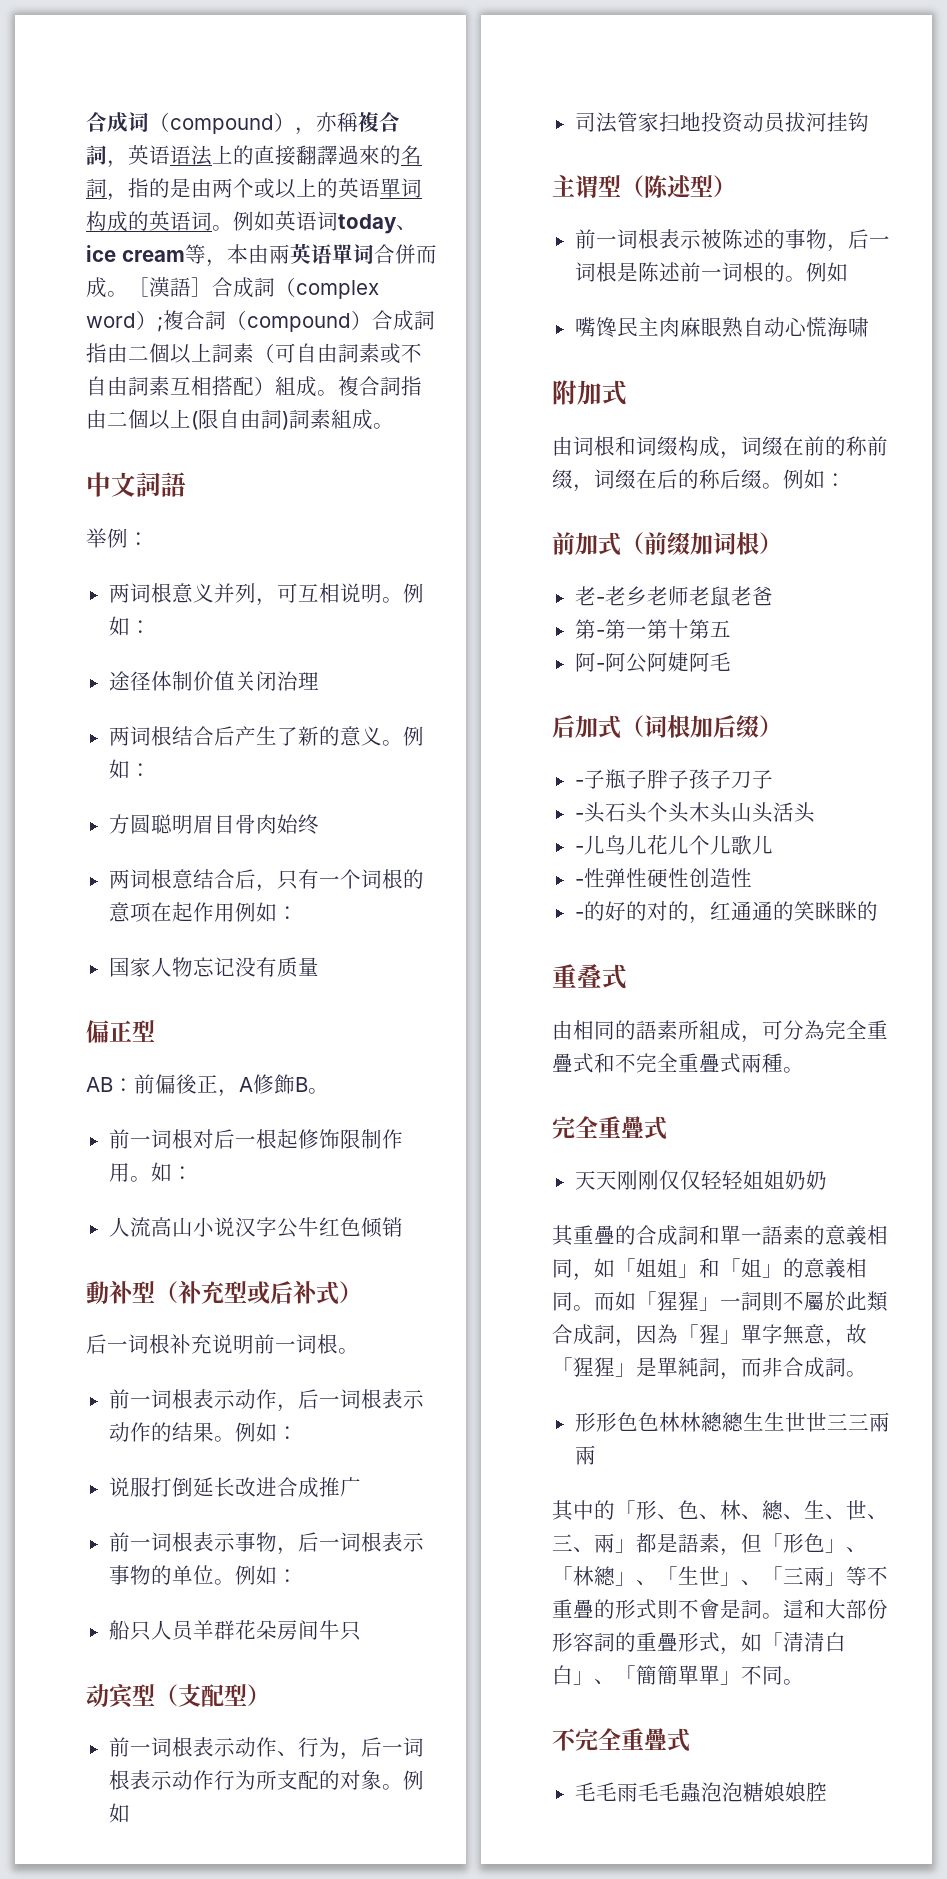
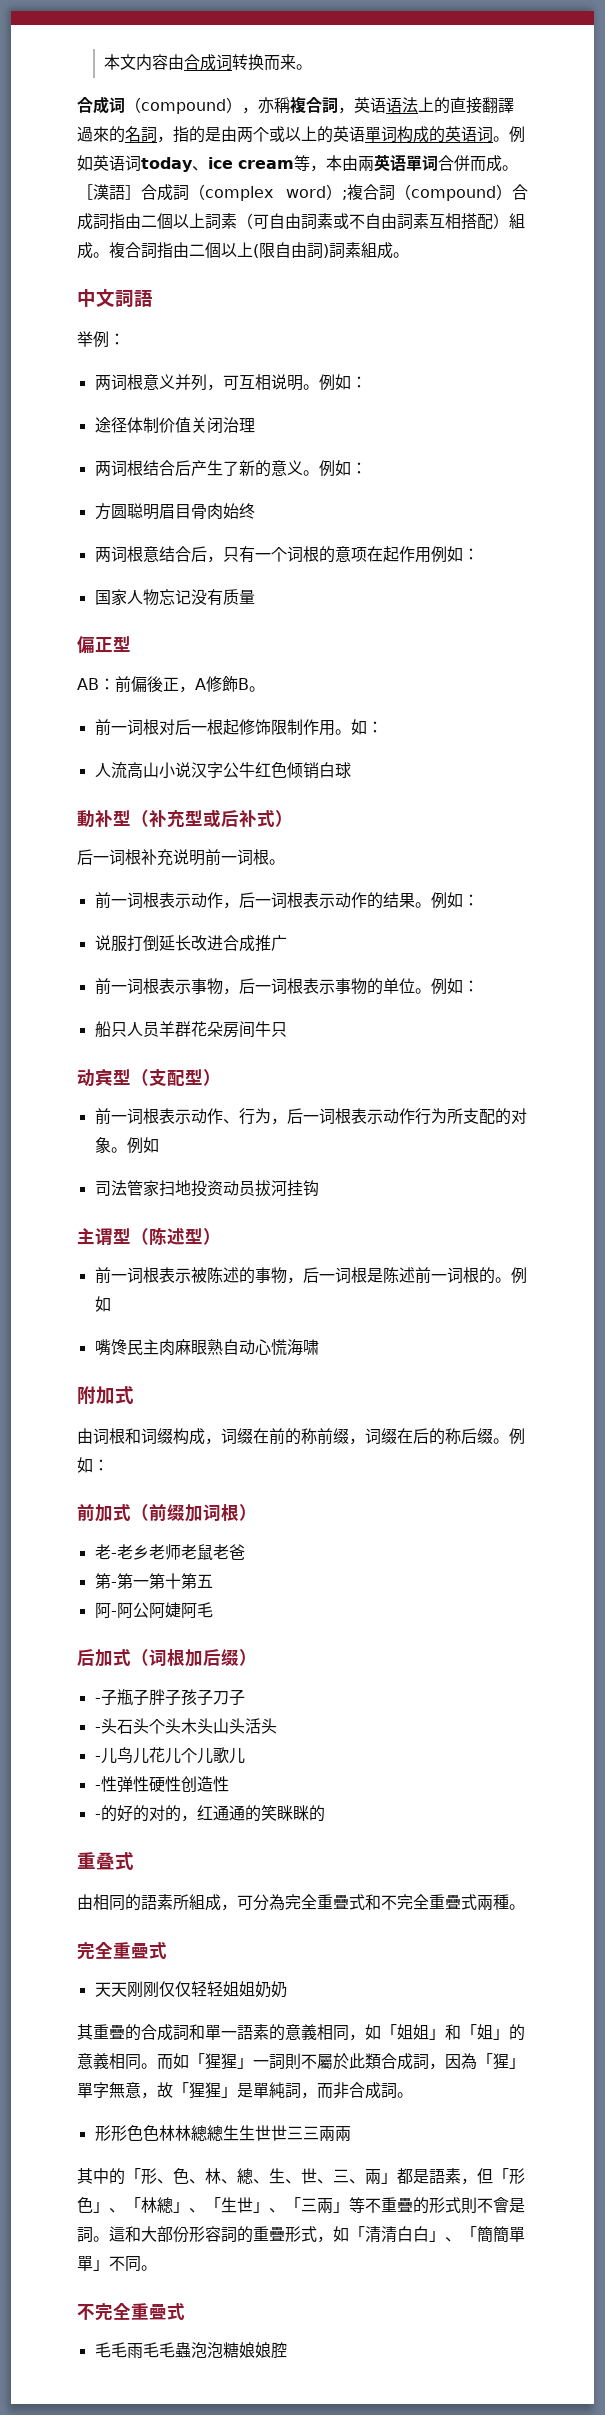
+ 本文内容由合成词转换而来。
- 人流高山小说汉字公牛红色倾销
+ 人流高山小说汉字公牛红色倾销白球

